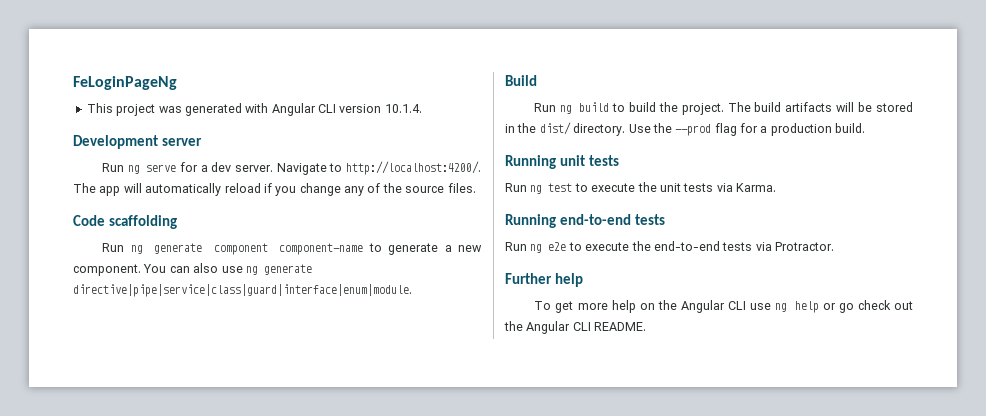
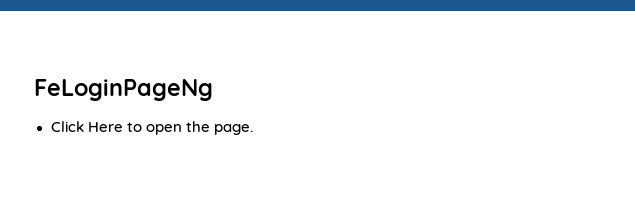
- This project was generated with Angular CLI version 10.1.4.
- Development server
- Run ng serve for a dev server. Navigate to http://localhost:4200/. The app will automatically reload if you change any of the source files.
- Code scaffolding
- Run ng generate component component-name to generate a new component. You can also use ng generate directive|pipe|service|class|guard|interface|enum|module.
- Build
- Run ng build to build the project. The build artifacts will be stored in the dist/ directory. Use the --prod flag for a production build.
- Running unit tests
- Run ng test to execute the unit tests via Karma.
- Running end-to-end tests
- Run ng e2e to execute the end-to-end tests via Protractor.
- Further help
- To get more help on the Angular CLI use ng help or go check out the Angular CLI README.
+ Click Here to open the page.

